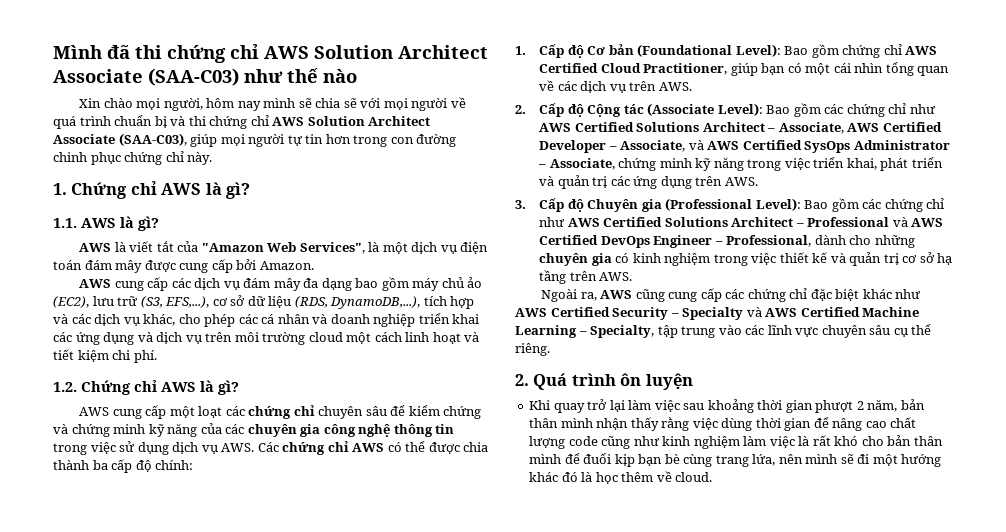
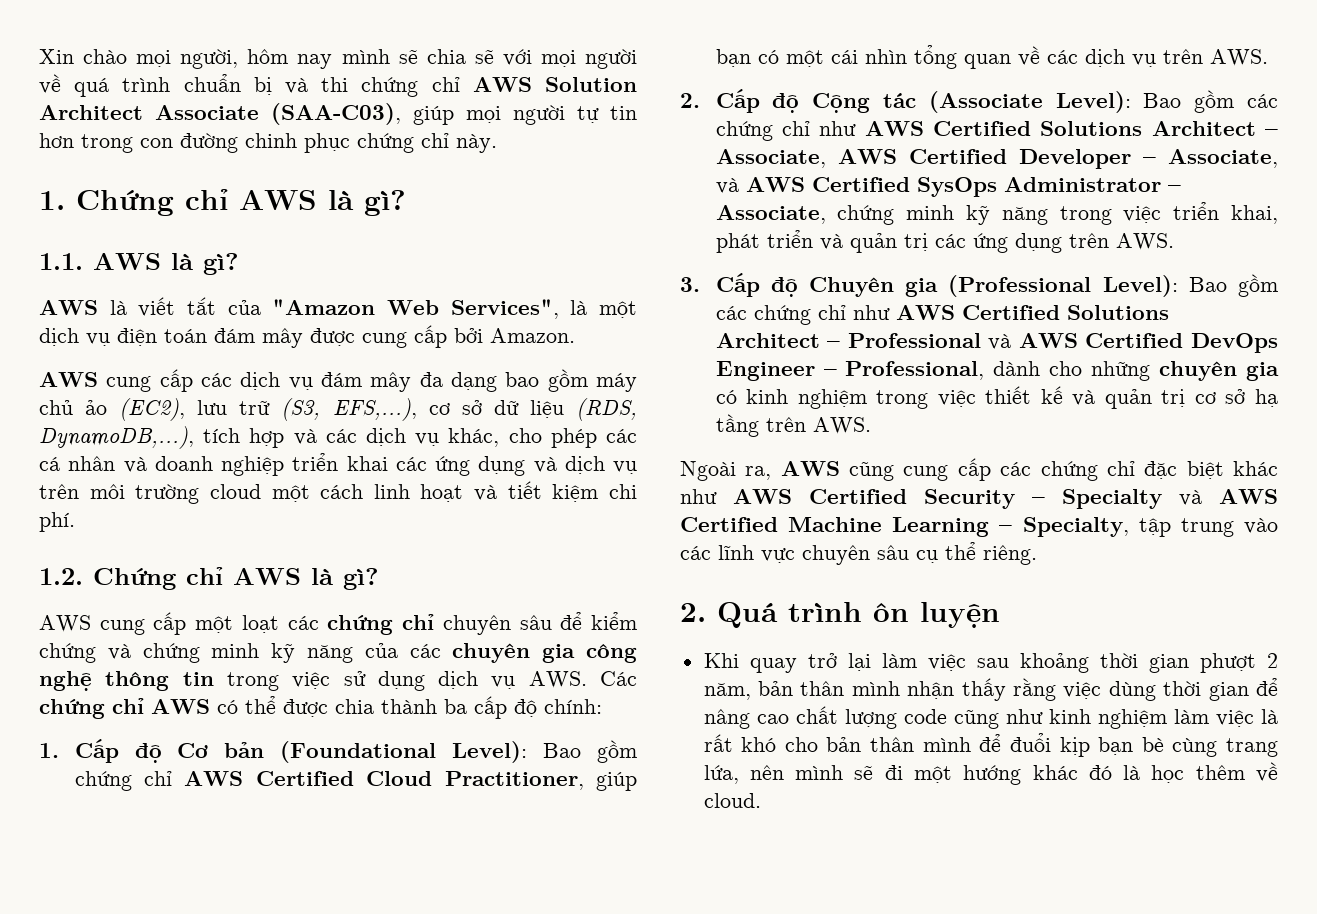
- Mình đã thi chứng chỉ AWS Solution Architect Associate (SAA-C03) như thế nào

